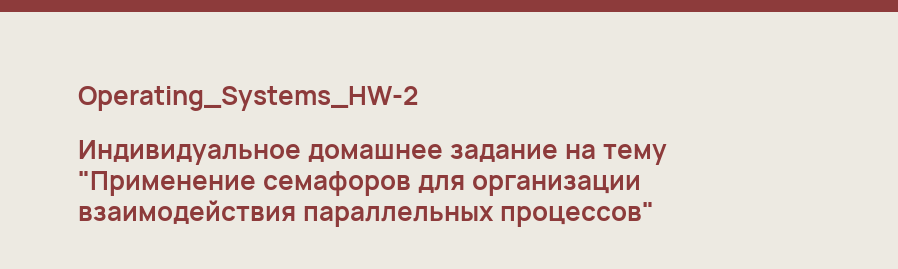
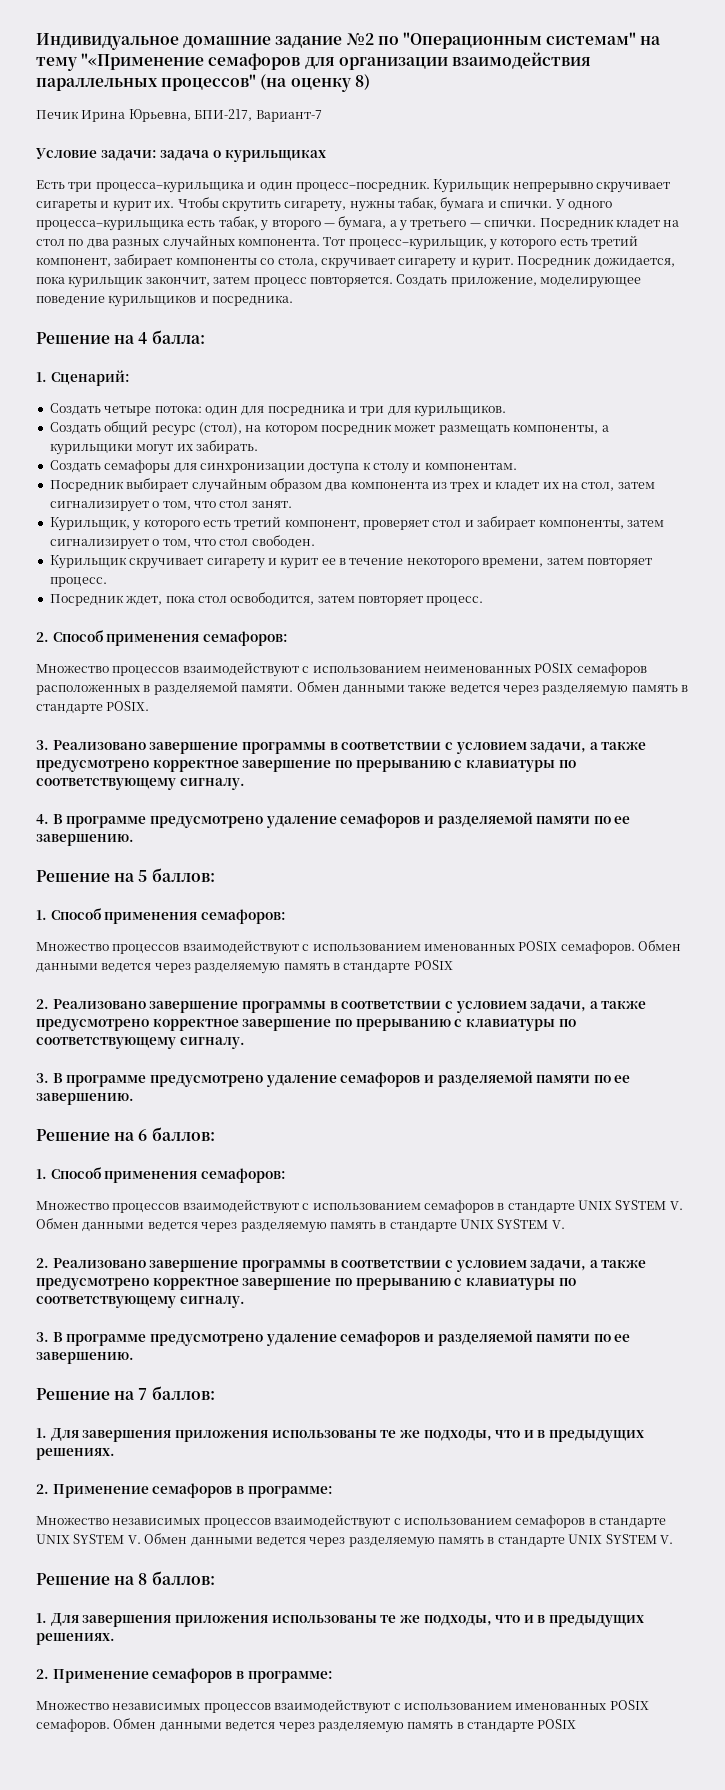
- Operating_Systems_HW-2
- Индивидуальное домашнее задание на тему "Применение семафоров для организации взаимодействия параллельных процессов"
+ Индивидуальное домашние задание №2 по "Операционным системам" на тему "«Применение семафоров для организации взаимодействия параллельных процессов" (на оценку 8)
+ Печик Ирина Юрьевна, БПИ-217, Вариант-7
+ Условие задачи: задача о курильщиках
+ Есть три процесса–курильщика и один процесс–посредник. Курильщик непрерывно скручивает сигареты и курит их. Чтобы скрутить сигарету, нужны табак, бумага и спички. У одного процесса–курильщика есть табак, у второго — бумага, а у третьего — спички. Посредник кладет на стол по два разных случайных компонента. Тот процесс–курильщик, у которого есть третий компонент, забирает компоненты со стола, скручивает сигарету и курит. Посредник дожидается, пока курильщик закончит, затем процесс повторяется. Создать приложение, моделирующее поведение курильщиков и посредника.
+ Решение на 4 балла:
+ 1. Сценарий:
+ Создать четыре потока: один для посредника и три для курильщиков.
+ Создать общий ресурс (стол), на котором посредник может размещать компоненты, а курильщики могут их забирать.
+ Создать семафоры для синхронизации доступа к столу и компонентам.
+ Посредник выбирает случайным образом два компонента из трех и кладет их на стол, затем сигнализирует о том, что стол занят.
+ Курильщик, у которого есть третий компонент, проверяет стол и забирает компоненты, затем сигнализирует о том, что стол свободен.
+ Курильщик скручивает сигарету и курит ее в течение некоторого времени, затем повторяет процесс.
+ Посредник ждет, пока стол освободится, затем повторяет процесс.
+ 2. Способ применения семафоров:
+ Множество процессов взаимодействуют с использованием неименованных POSIX семафоров расположенных в разделяемой памяти. Обмен данными также ведется через разделяемую память в стандарте POSIX.
+ 3. Реализовано завершение программы в соответствии с условием задачи, а также предусмотрено корректное завершение по прерыванию с клавиатуры по соответствующему сигналу.
+ 4. В программе предусмотрено удаление семафоров и разделяемой памяти по ее завершению.
+ Решение на 5 баллов:
+ 1. Способ применения семафоров:
+ Множество процессов взаимодействуют с использованием именованных POSIX семафоров. Обмен данными ведется через разделяемую память в стандарте POSIX
+ 2. Реализовано завершение программы в соответствии с условием задачи, а также предусмотрено корректное завершение по прерыванию с клавиатуры по соответствующему сигналу.
+ 3. В программе предусмотрено удаление семафоров и разделяемой памяти по ее завершению.
+ Решение на 6 баллов:
+ 1. Способ применения семафоров:
+ Множество процессов взаимодействуют с использованием семафоров в стандарте UNIX SYSTEM V. Обмен данными ведется через разделяемую память в стандарте UNIX SYSTEM V.
+ 2. Реализовано завершение программы в соответствии с условием задачи, а также предусмотрено корректное завершение по прерыванию с клавиатуры по соответствующему сигналу.
+ 3. В программе предусмотрено удаление семафоров и разделяемой памяти по ее завершению.
+ Решение на 7 баллов:
+ 1. Для завершения приложения использованы те же подходы, что и в предыдущих решениях.
+ 2. Применение семафоров в программе:
+ Множество независимых процессов взаимодействуют с использованием семафоров в стандарте UNIX SYSTEM V. Обмен данными ведется через разделяемую память в стандарте UNIX SYSTEM V.
+ Решение на 8 баллов:
+ 1. Для завершения приложения использованы те же подходы, что и в предыдущих решениях.
+ 2. Применение семафоров в программе:
+ Множество независимых процессов взаимодействуют с использованием именованных POSIX семафоров. Обмен данными ведется через разделяемую память в стандарте POSIX

